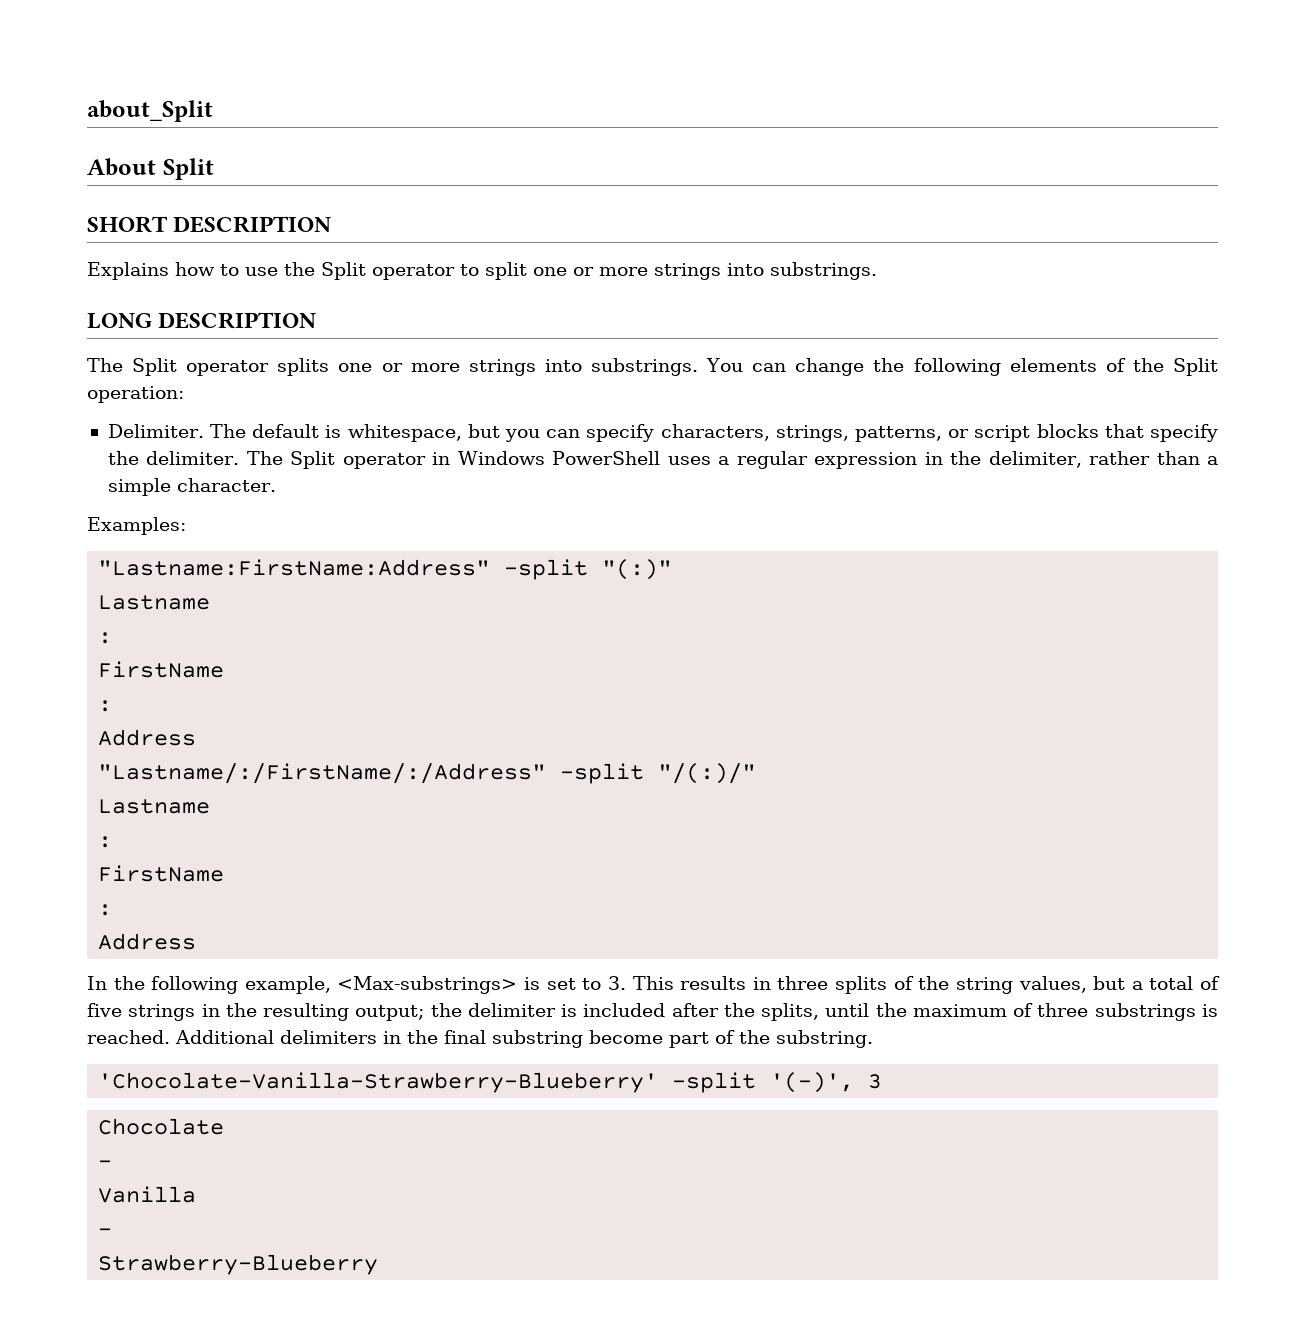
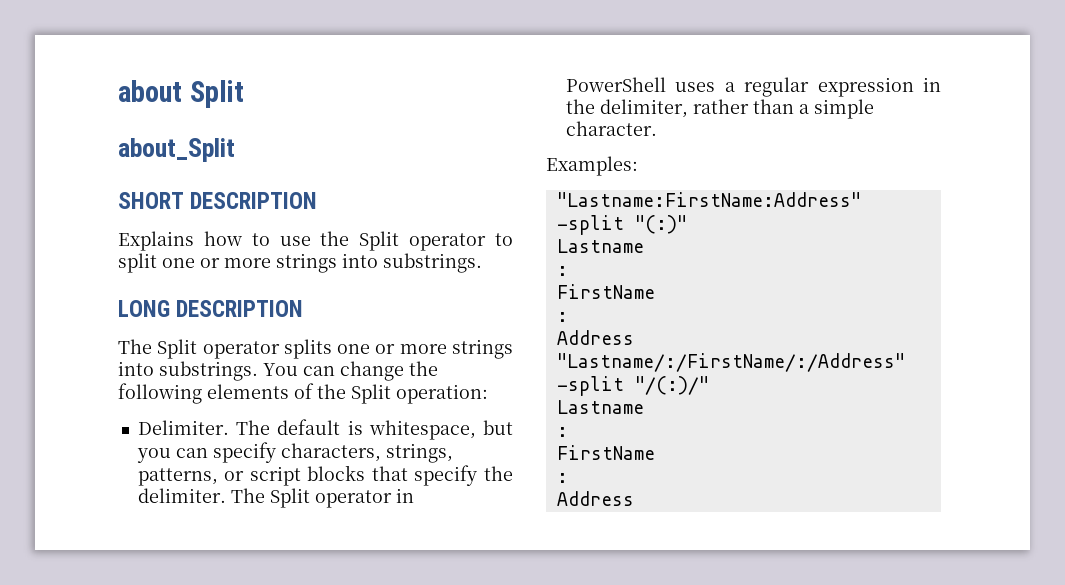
+ about Split
- About Split
- The Split operator in Windows PowerShell uses a regular expression in the delimiter, rather than a simple character.
+ The Split operator in PowerShell uses a regular expression in the delimiter, rather than a simple character.
- In the following example, <Max-substrings> is set to 3. This results in three splits of the string values, but a total of five strings in the resulting output; the delimiter is included after the splits, until the maximum of three substrings is reached. Additional delimiters in the final substring become part of the substring.
- 'Chocolate-Vanilla-Strawberry-Blueberry' -split '(-)', 3
- Chocolate
- -
- Vanilla
- -
- Strawberry-Blueberry

